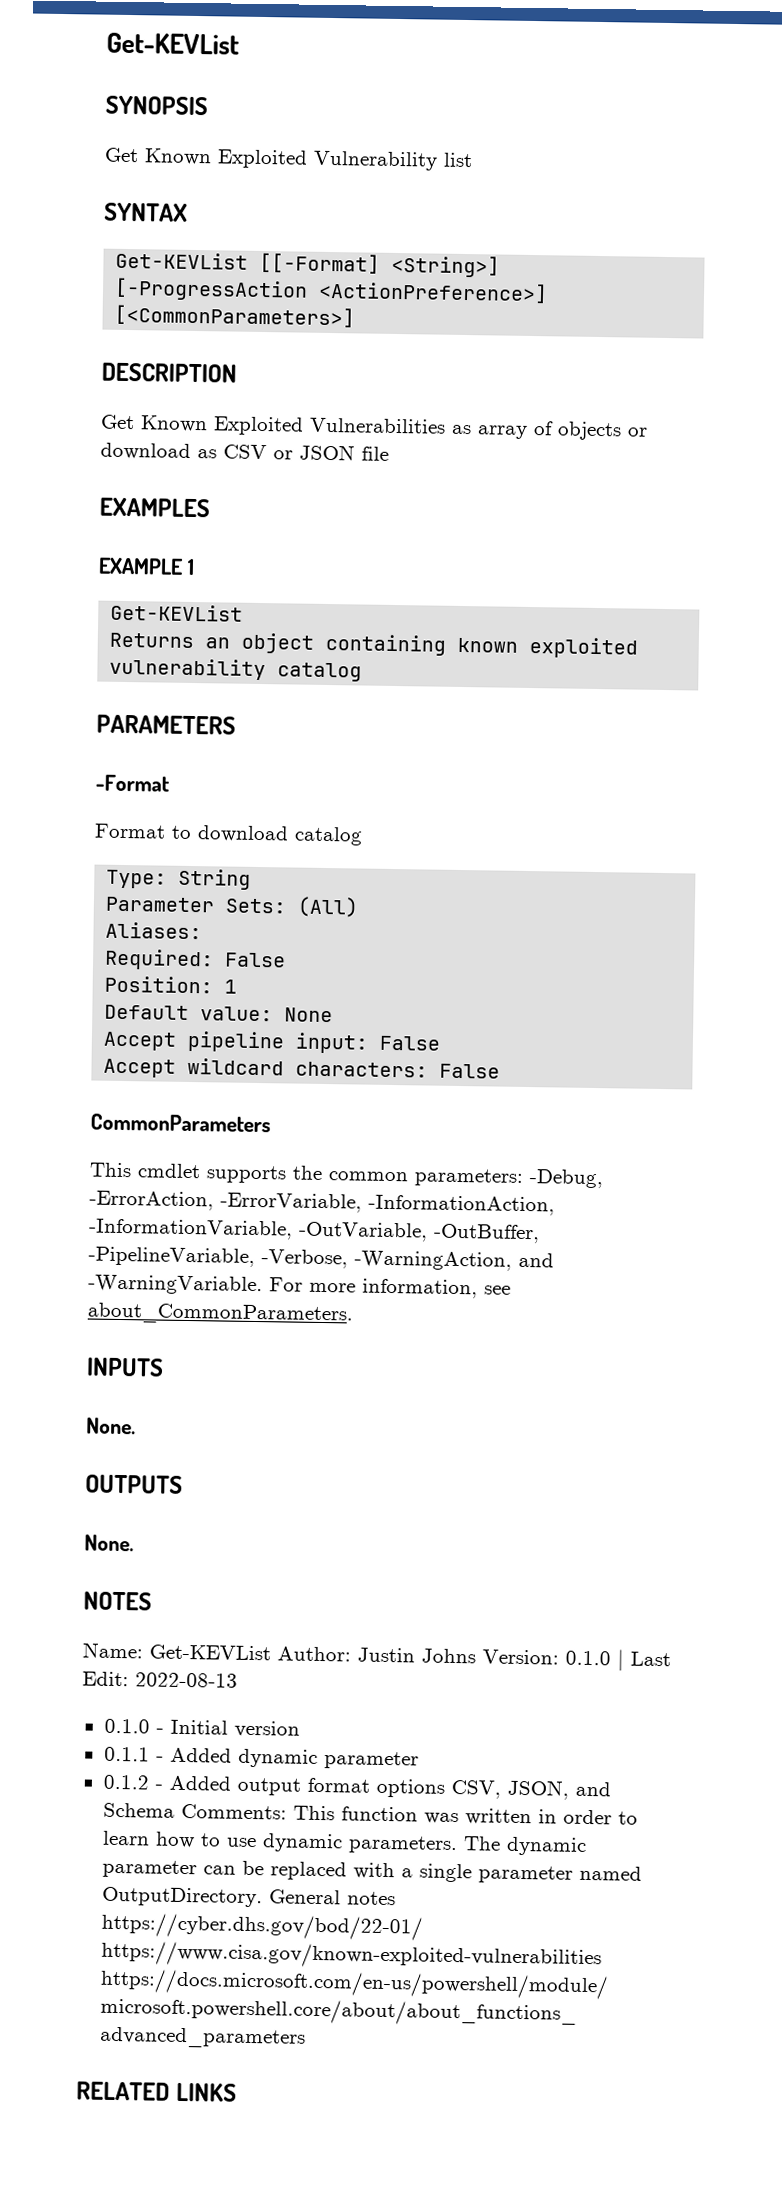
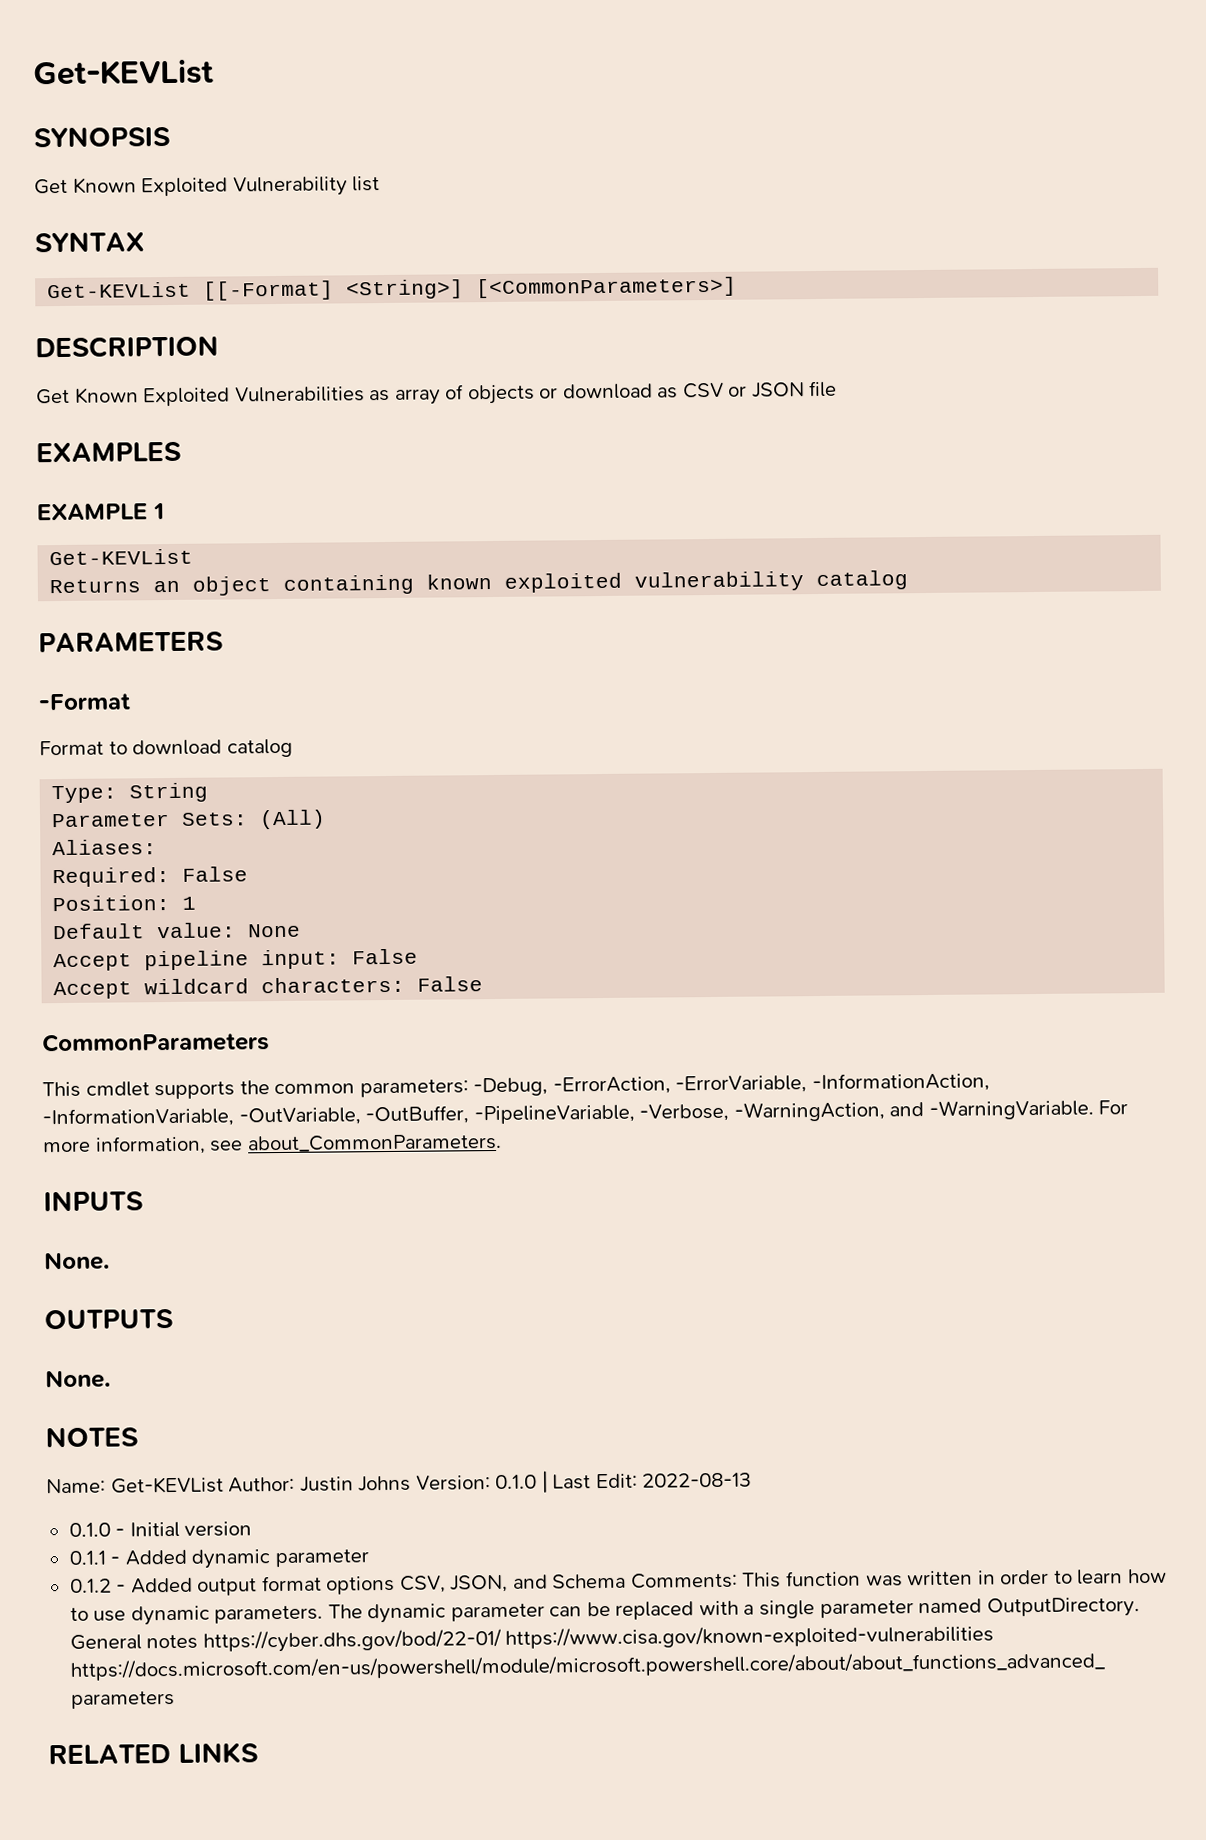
- Get-KEVList [[-Format] <String>] [-ProgressAction <ActionPreference>] [<CommonParameters>]
+ Get-KEVList [[-Format] <String>] [<CommonParameters>]

